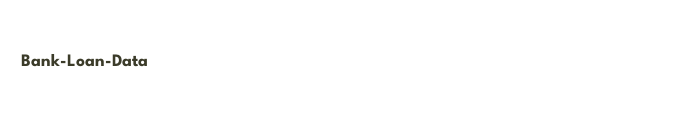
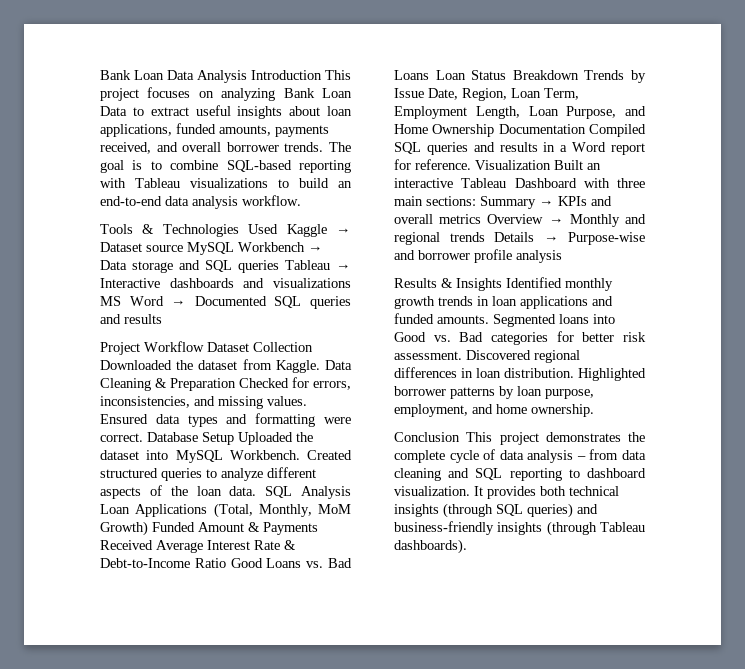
- Bank-Loan-Data
+ Bank Loan Data Analysis Introduction This project focuses on analyzing Bank Loan Data to extract useful insights about loan applications, funded amounts, payments received, and overall borrower trends. The goal is to combine SQL-based reporting with Tableau visualizations to build an end-to-end data analysis workflow.
+ Tools & Technologies Used Kaggle → Dataset source MySQL Workbench → Data storage and SQL queries Tableau → Interactive dashboards and visualizations MS Word → Documented SQL queries and results
+ Project Workflow Dataset Collection Downloaded the dataset from Kaggle. Data Cleaning & Preparation Checked for errors, inconsistencies, and missing values. Ensured data types and formatting were correct. Database Setup Uploaded the dataset into MySQL Workbench. Created structured queries to analyze different aspects of the loan data. SQL Analysis Loan Applications (Total, Monthly, MoM Growth) Funded Amount & Payments Received Average Interest Rate & Debt-to-Income Ratio Good Loans vs. Bad Loans Loan Status Breakdown Trends by Issue Date, Region, Loan Term, Employment Length, Loan Purpose, and Home Ownership Documentation Compiled SQL queries and results in a Word report for reference. Visualization Built an interactive Tableau Dashboard with three main sections: Summary → KPIs and overall metrics Overview → Monthly and regional trends Details → Purpose-wise and borrower profile analysis
+ Results & Insights Identified monthly growth trends in loan applications and funded amounts. Segmented loans into Good vs. Bad categories for better risk assessment. Discovered regional differences in loan distribution. Highlighted borrower patterns by loan purpose, employment, and home ownership.
+ Conclusion This project demonstrates the complete cycle of data analysis – from data cleaning and SQL reporting to dashboard visualization. It provides both technical insights (through SQL queries) and business-friendly insights (through Tableau dashboards).

